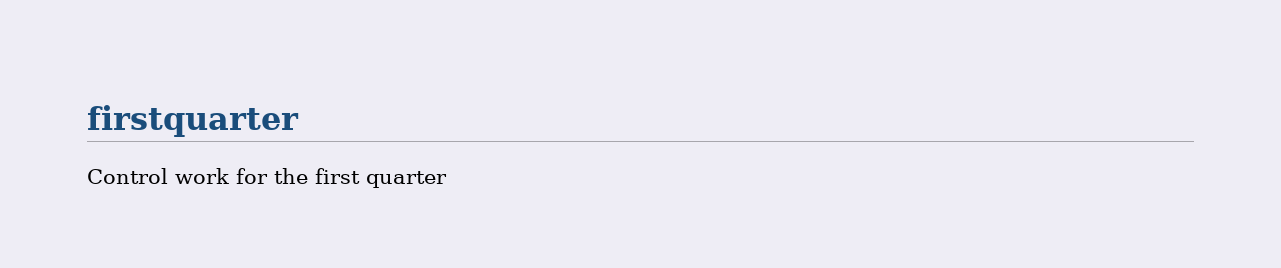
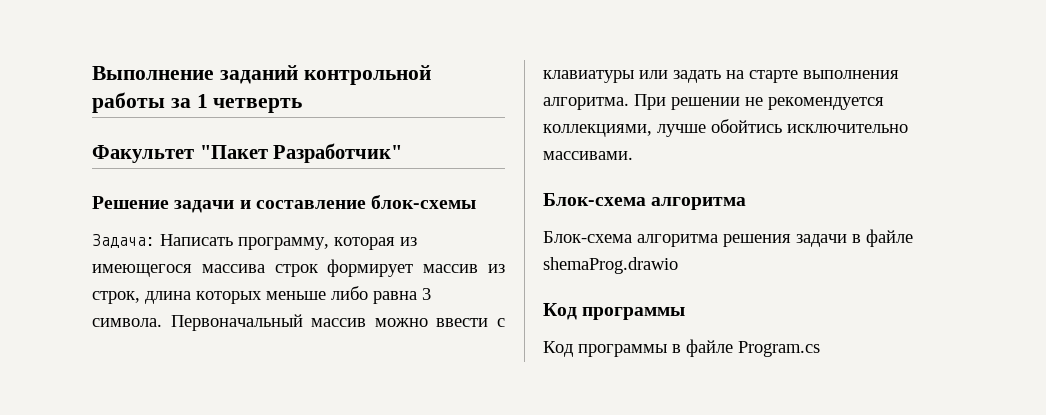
- firstquarter
- Control work for the first quarter
+ Выполнение заданий контрольной работы за 1 четверть
+ Факультет "Пакет Разработчик"
+ Решение задачи и составление блок-схемы
+ Задача: Написать программу, которая из имеющегося массива строк формирует массив из строк, длина которых меньше либо равна 3 символа. Первоначальный массив можно ввести с клавиатуры или задать на старте выполнения алгоритма. При решении не рекомендуется коллекциями, лучше обойтись исключительно массивами.
+ Блок-схема алгоритма
+ Блок-схема алгоритма решения задачи в файле shemaProg.drawio
+ Код программы
+ Код программы в файле Program.cs

